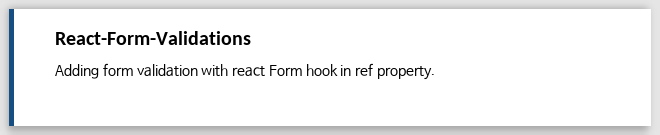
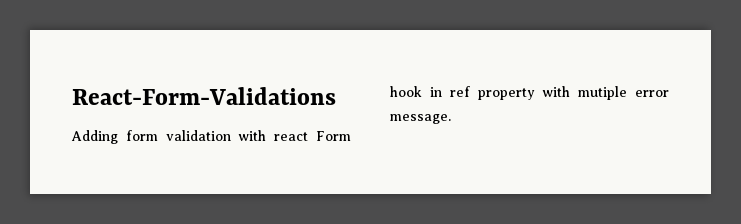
- Adding form validation with react Form hook in ref property.
+ Adding form validation with react Form hook in ref property with mutiple error message.

